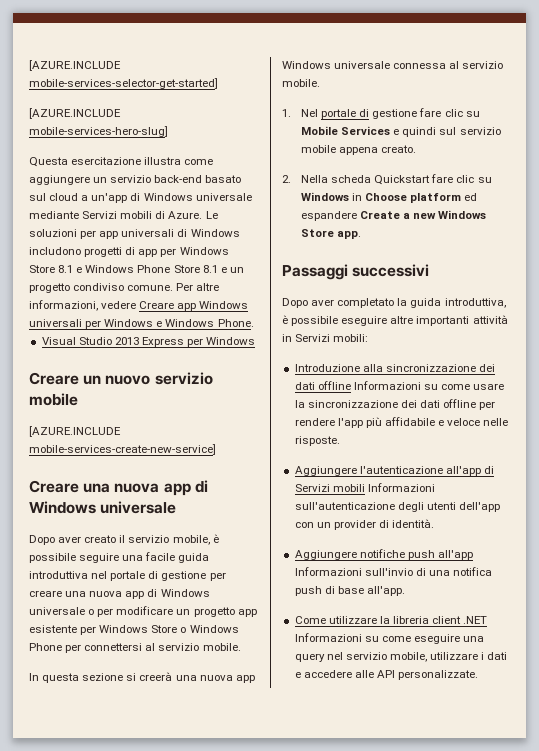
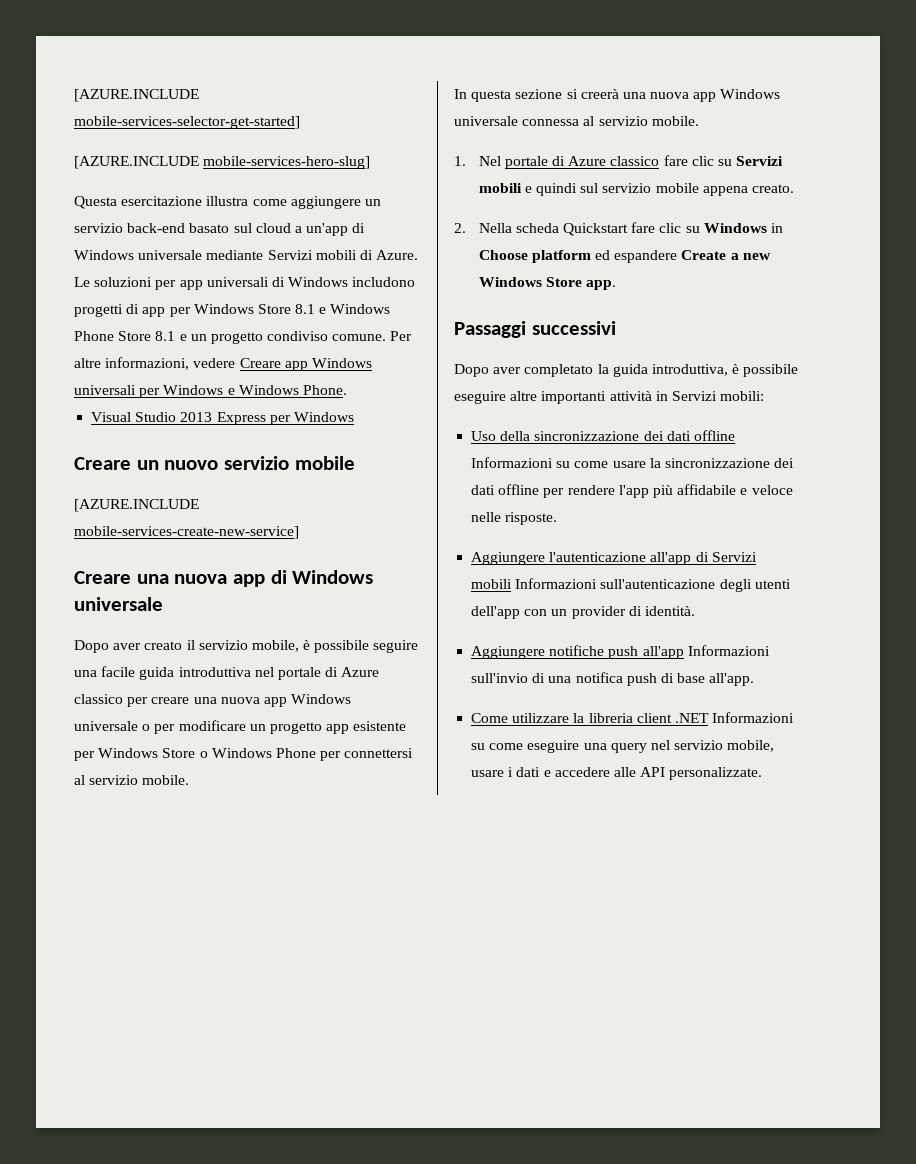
- Dopo aver creato il servizio mobile, è possibile seguire una facile guida introduttiva nel portale di gestione per creare una nuova app di Windows universale o per modificare un progetto app esistente per Windows Store o Windows Phone per connettersi al servizio mobile.
+ Dopo aver creato il servizio mobile, è possibile seguire una facile guida introduttiva nel portale di Azure classico per creare una nuova app Windows universale o per modificare un progetto app esistente per Windows Store o Windows Phone per connettersi al servizio mobile.
- 1. Nel portale di gestione fare clic su Mobile Services e quindi sul servizio mobile appena creato.
+ 1. Nel portale di Azure classico fare clic su Servizi mobili e quindi sul servizio mobile appena creato.
- Introduzione alla sincronizzazione dei dati offline Informazioni su come usare la sincronizzazione dei dati offline per rendere l'app più affidabile e veloce nelle risposte.
+ Uso della sincronizzazione dei dati offline Informazioni su come usare la sincronizzazione dei dati offline per rendere l'app più affidabile e veloce nelle risposte.
- Come utilizzare la libreria client .NET Informazioni su come eseguire una query nel servizio mobile, utilizzare i dati e accedere alle API personalizzate.
+ Come utilizzare la libreria client .NET Informazioni su come eseguire una query nel servizio mobile, usare i dati e accedere alle API personalizzate.

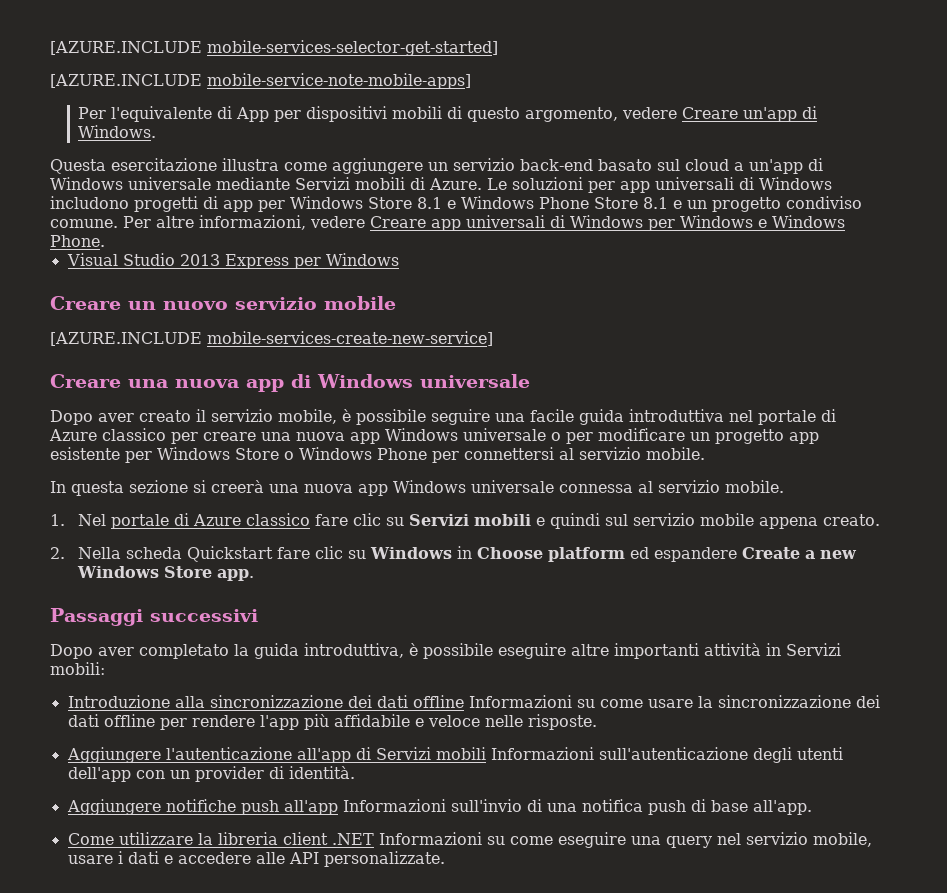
- [AZURE.INCLUDE mobile-services-hero-slug]
+ [AZURE.INCLUDE mobile-service-note-mobile-apps]
+ Per l'equivalente di App per dispositivi mobili di questo argomento, vedere Creare un'app di Windows.
- Per altre informazioni, vedere Creare app Windows universali per Windows e Windows Phone.
+ Per altre informazioni, vedere Creare app universali di Windows per Windows e Windows Phone.
- Uso della sincronizzazione dei dati offline Informazioni su come usare la sincronizzazione dei dati offline per rendere l'app più affidabile e veloce nelle risposte.
+ Introduzione alla sincronizzazione dei dati offline Informazioni su come usare la sincronizzazione dei dati offline per rendere l'app più affidabile e veloce nelle risposte.

